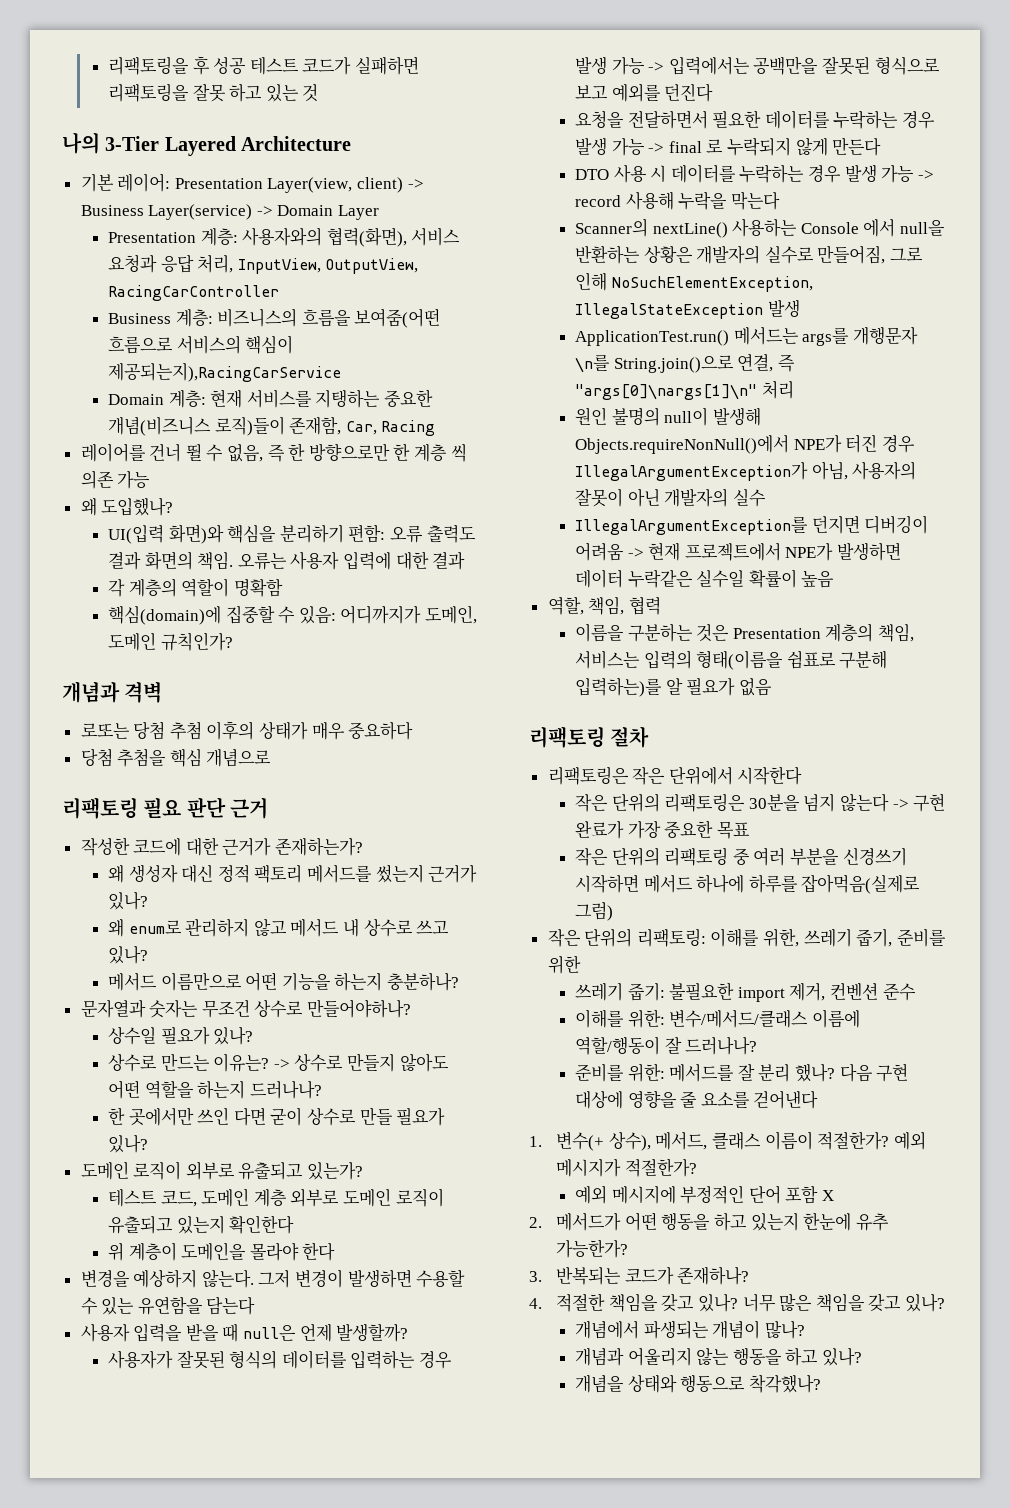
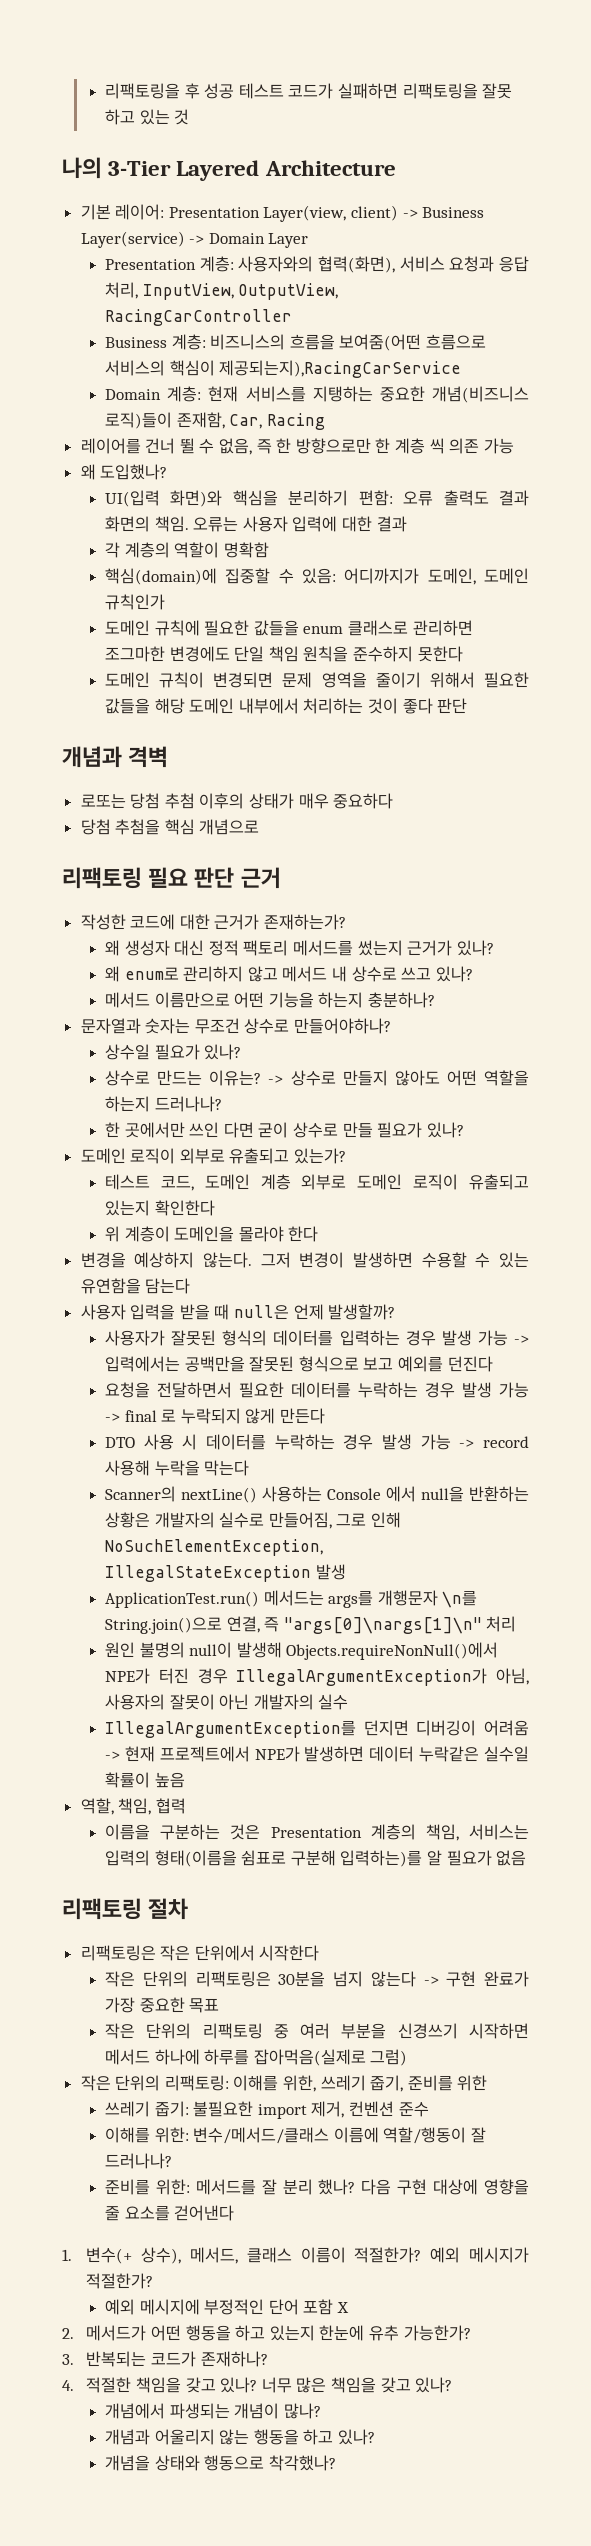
- 핵심(domain)에 집중할 수 있음: 어디까지가 도메인, 도메인 규칙인가?
+ 핵심(domain)에 집중할 수 있음: 어디까지가 도메인, 도메인 규칙인가
+ 도메인 규칙에 필요한 값들을 enum 클래스로 관리하면 조그마한 변경에도 단일 책임 원칙을 준수하지 못한다
+ 도메인 규칙이 변경되면 문제 영역을 줄이기 위해서 필요한 값들을 해당 도메인 내부에서 처리하는 것이 좋다 판단

